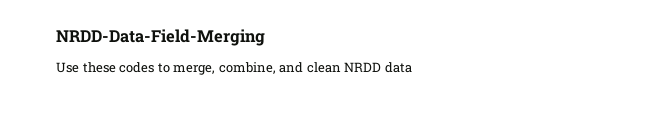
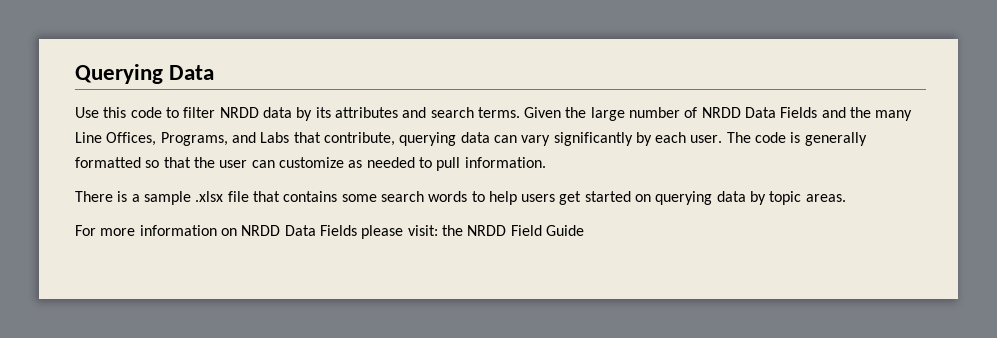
- NRDD-Data-Field-Merging
+ Querying Data
- Use these codes to merge, combine, and clean NRDD data
+ Use this code to filter NRDD data by its attributes and search terms. Given the large number of NRDD Data Fields and the many Line Offices, Programs, and Labs that contribute, querying data can vary significantly by each user. The code is generally formatted so that the user can customize as needed to pull information.
+ There is a sample .xlsx file that contains some search words to help users get started on querying data by topic areas.
+ For more information on NRDD Data Fields please visit: the NRDD Field Guide

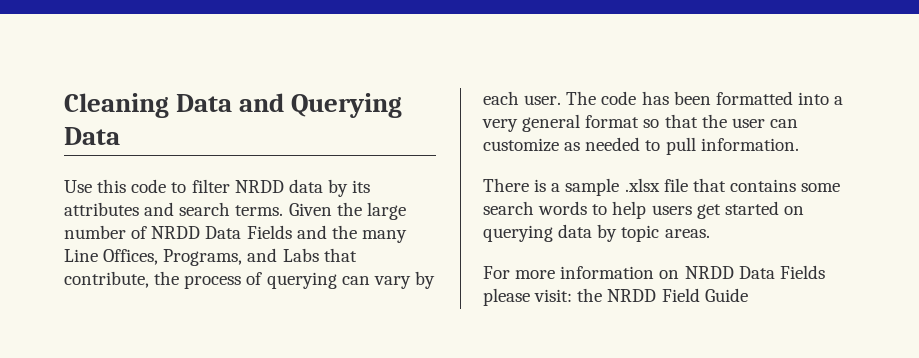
- Querying Data
+ Cleaning Data and Querying Data
- Given the large number of NRDD Data Fields and the many Line Offices, Programs, and Labs that contribute, querying data can vary significantly by each user.
+ Given the large number of NRDD Data Fields and the many Line Offices, Programs, and Labs that contribute, the process of querying can vary by each user.
- The code is generally formatted so that the user can customize as needed to pull information.
+ The code has been formatted into a very general format so that the user can customize as needed to pull information.

